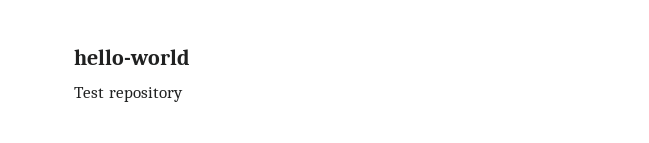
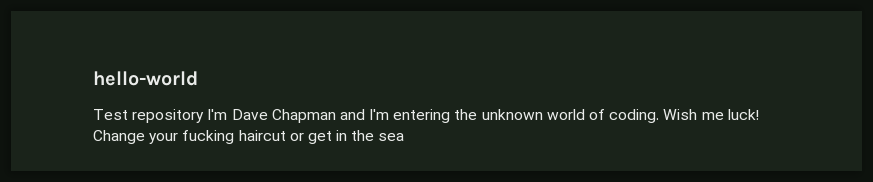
- Test repository
+ Test repository I'm Dave Chapman and I'm entering the unknown world of coding. Wish me luck! Change your fucking haircut or get in the sea

